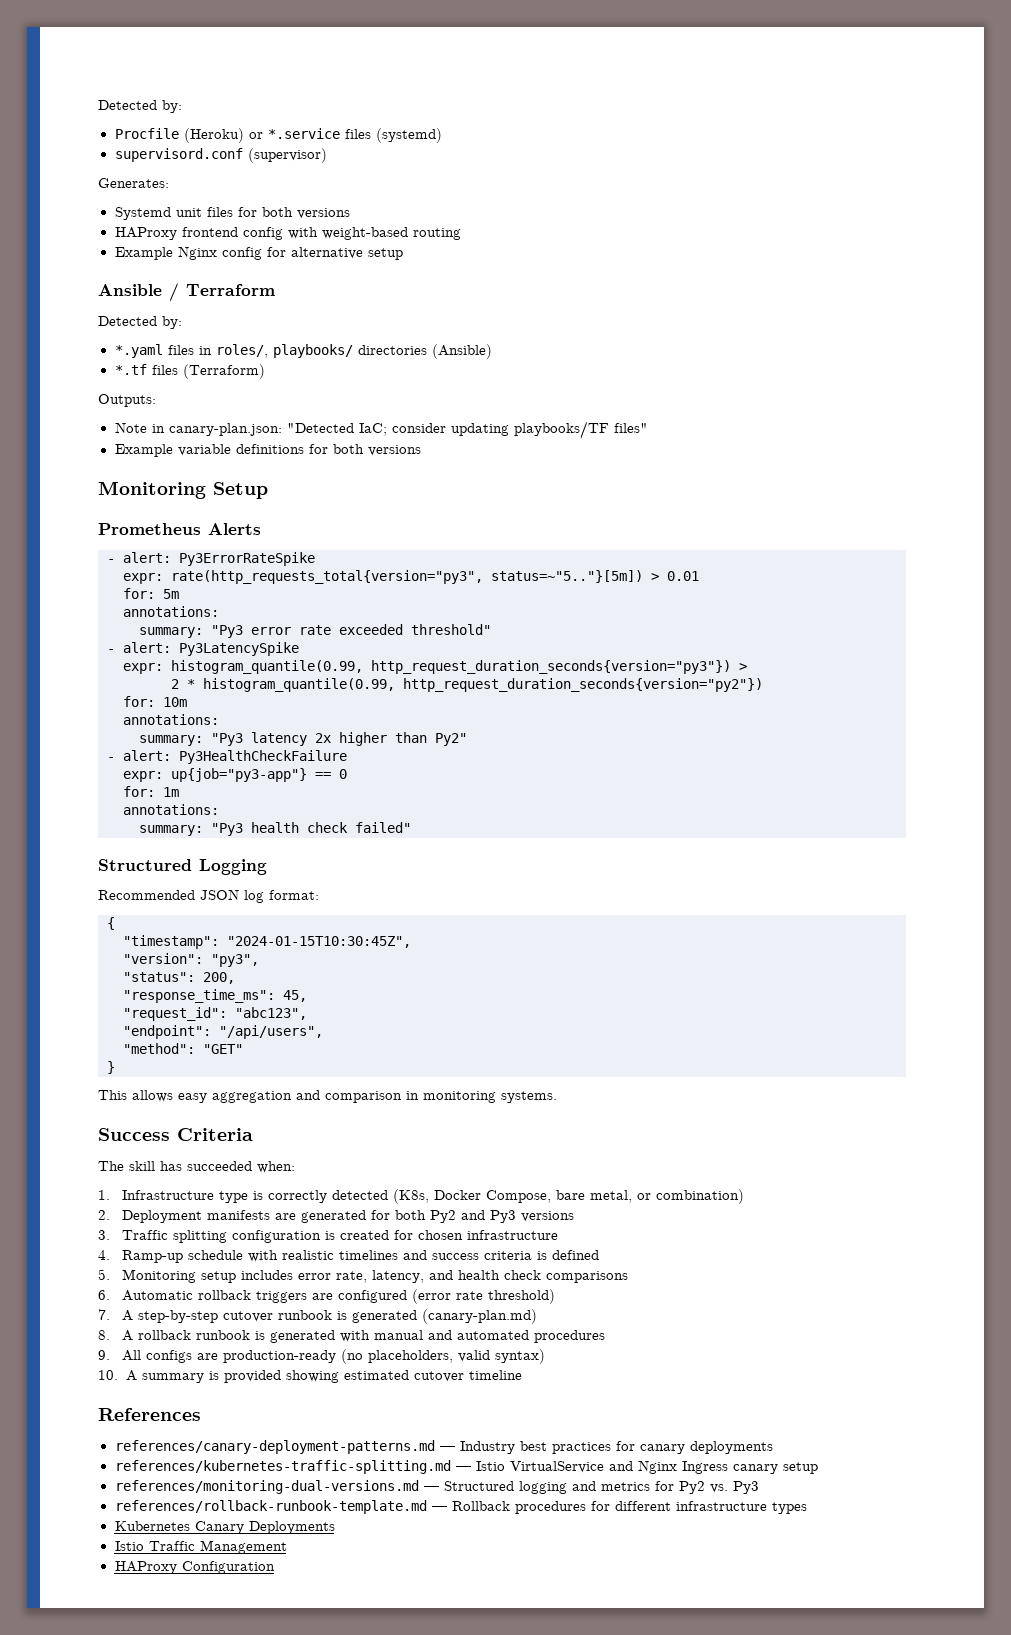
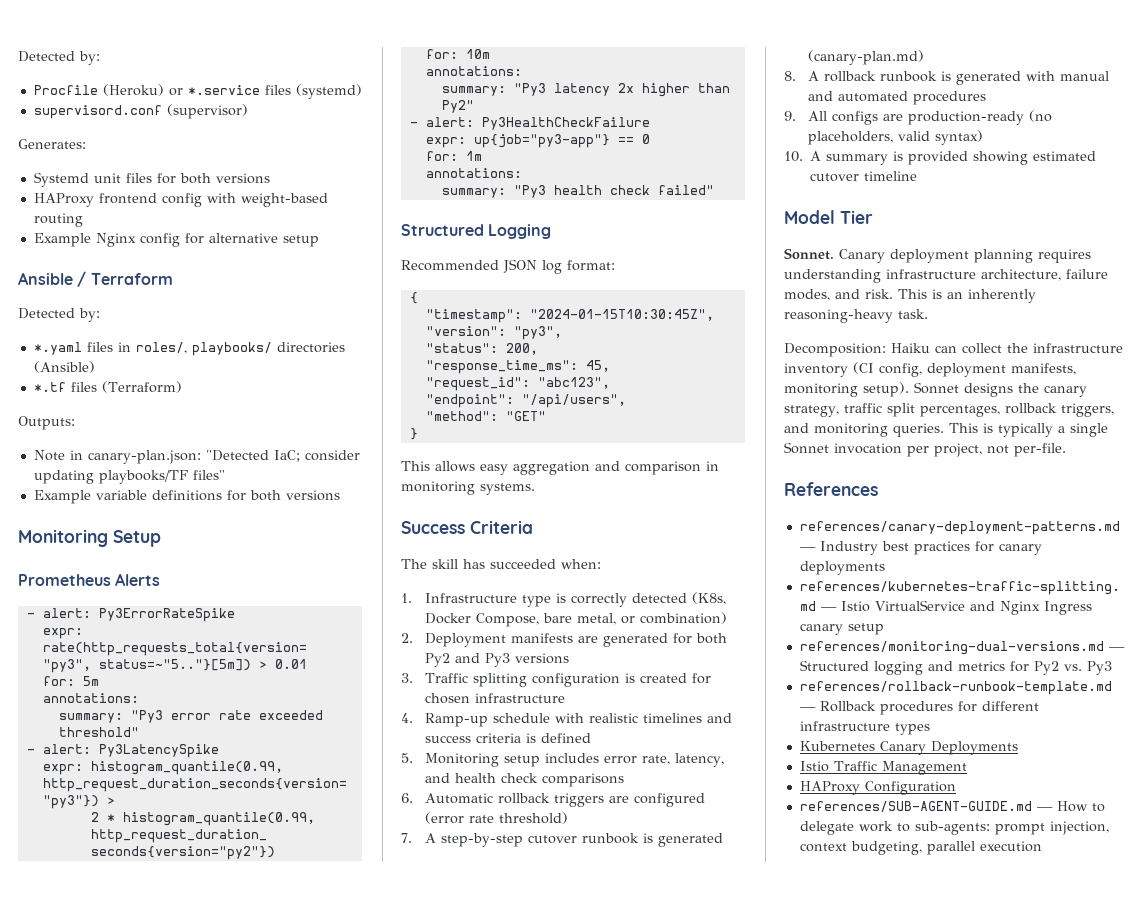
+ Model Tier
+ Sonnet. Canary deployment planning requires understanding infrastructure architecture, failure modes, and risk. This is an inherently reasoning-heavy task.
+ Decomposition: Haiku can collect the infrastructure inventory (CI config, deployment manifests, monitoring setup). Sonnet designs the canary strategy, traffic split percentages, rollback triggers, and monitoring queries. This is typically a single Sonnet invocation per project, not per-file.
+ references/SUB-AGENT-GUIDE.md — How to delegate work to sub-agents: prompt injection, context budgeting, parallel execution

